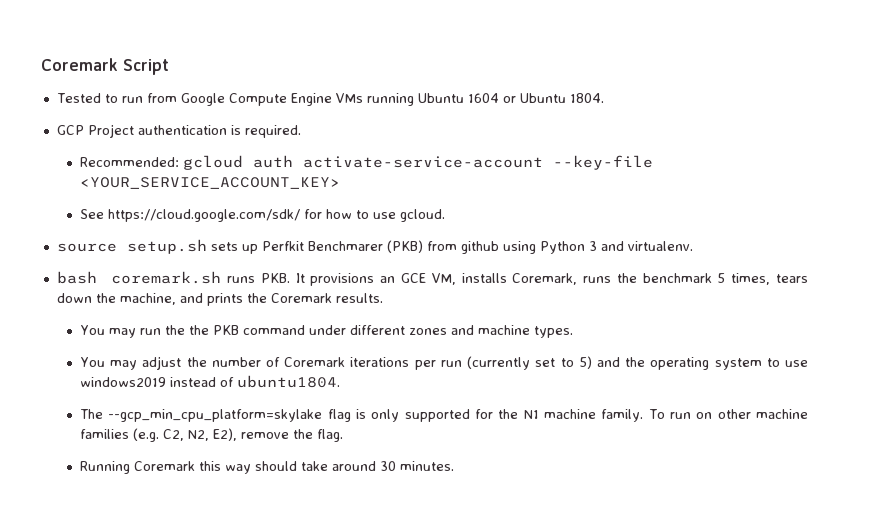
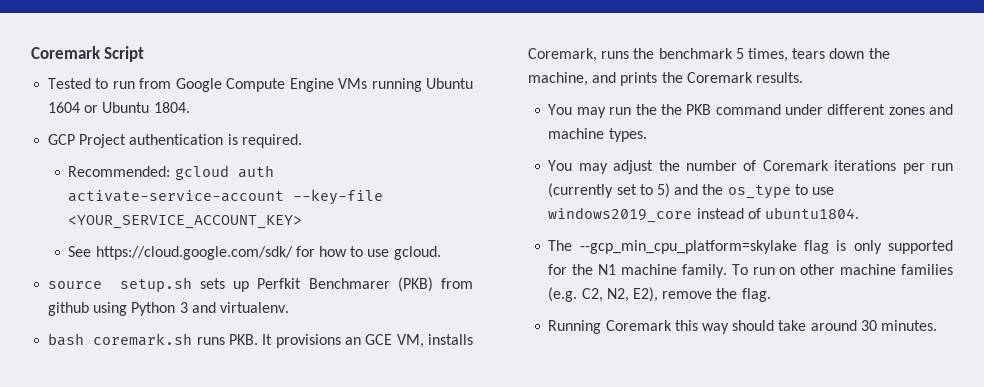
- You may adjust the number of Coremark iterations per run (currently set to 5) and the operating system to use windows2019 instead of ubuntu1804.
+ You may adjust the number of Coremark iterations per run (currently set to 5) and the os_type to use windows2019_core instead of ubuntu1804.

